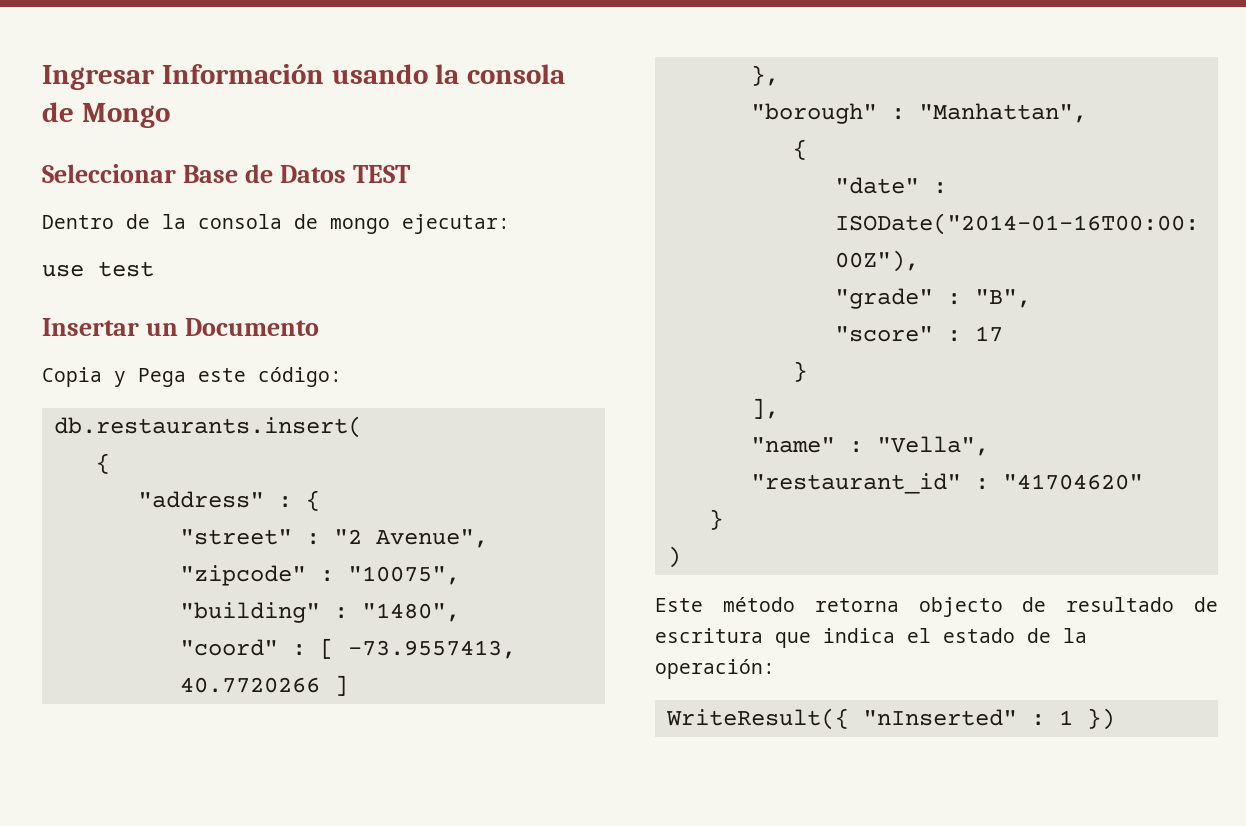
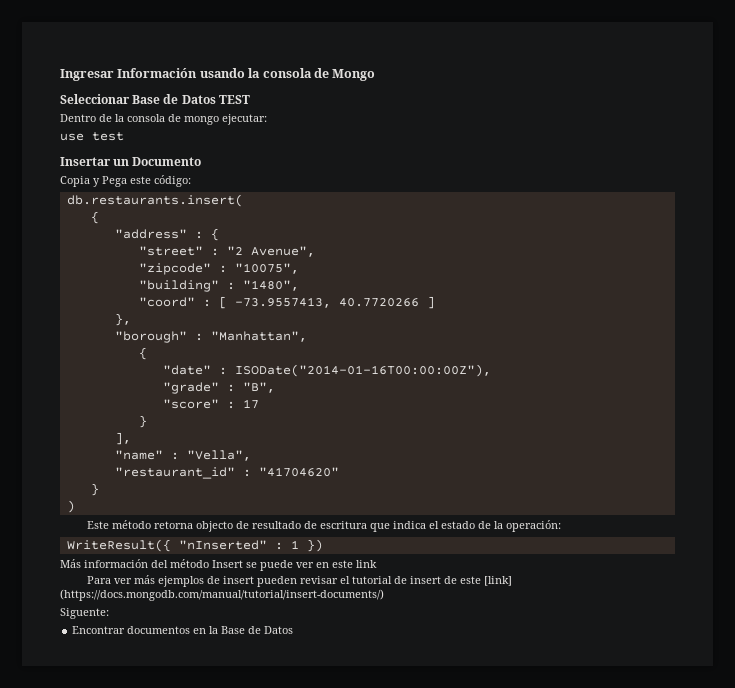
+ Más información del método Insert se puede ver en este link
+ Para ver más ejemplos de insert pueden revisar el tutorial de insert de este [link] (https://docs.mongodb.com/manual/tutorial/insert-documents/)
+ Siguente:
+ Encontrar documentos en la Base de Datos

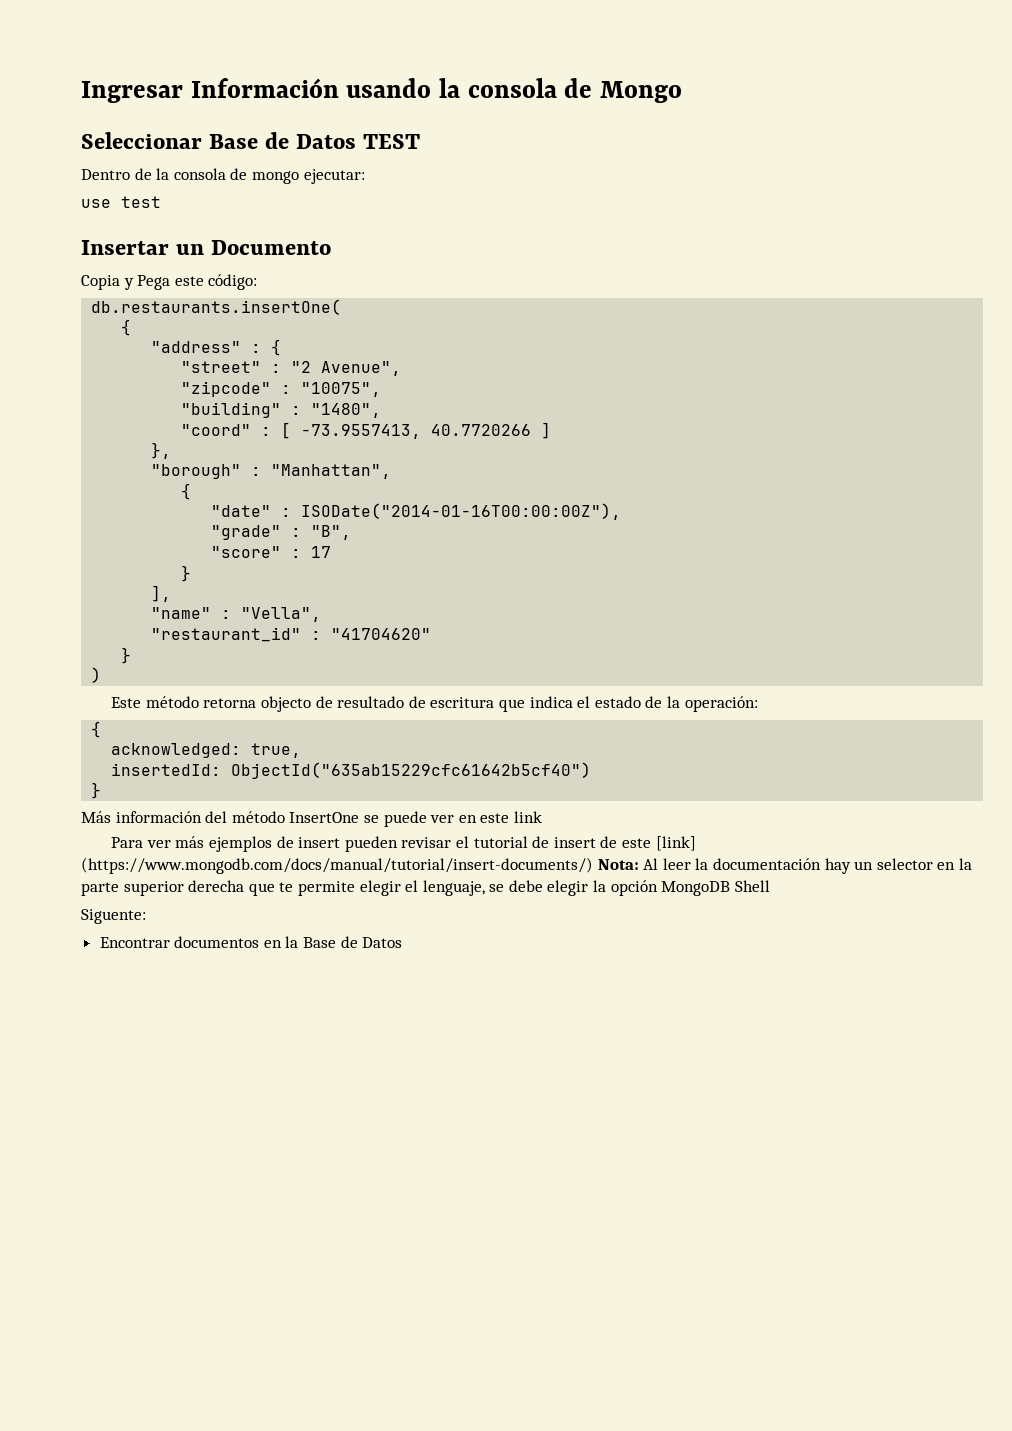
- db.restaurants.insert(
+ db.restaurants.insertOne(
  Este método retorna objecto de resultado de escritura que indica el estado de la operación:
- WriteResult({ "nInserted" : 1 })
+ {
+ acknowledged: true,
+ insertedId: ObjectId("635ab15229cfc61642b5cf40")
+ }
- Más información del método Insert se puede ver en este link
+ Más información del método InsertOne se puede ver en este link
- Para ver más ejemplos de insert pueden revisar el tutorial de insert de este [link] (https://docs.mongodb.com/manual/tutorial/insert-documents/)
+ Para ver más ejemplos de insert pueden revisar el tutorial de insert de este [link] (https://www.mongodb.com/docs/manual/tutorial/insert-documents/) Nota: Al leer la documentación hay un selector en la parte superior derecha que te permite elegir el lenguaje, se debe elegir la opción MongoDB Shell

